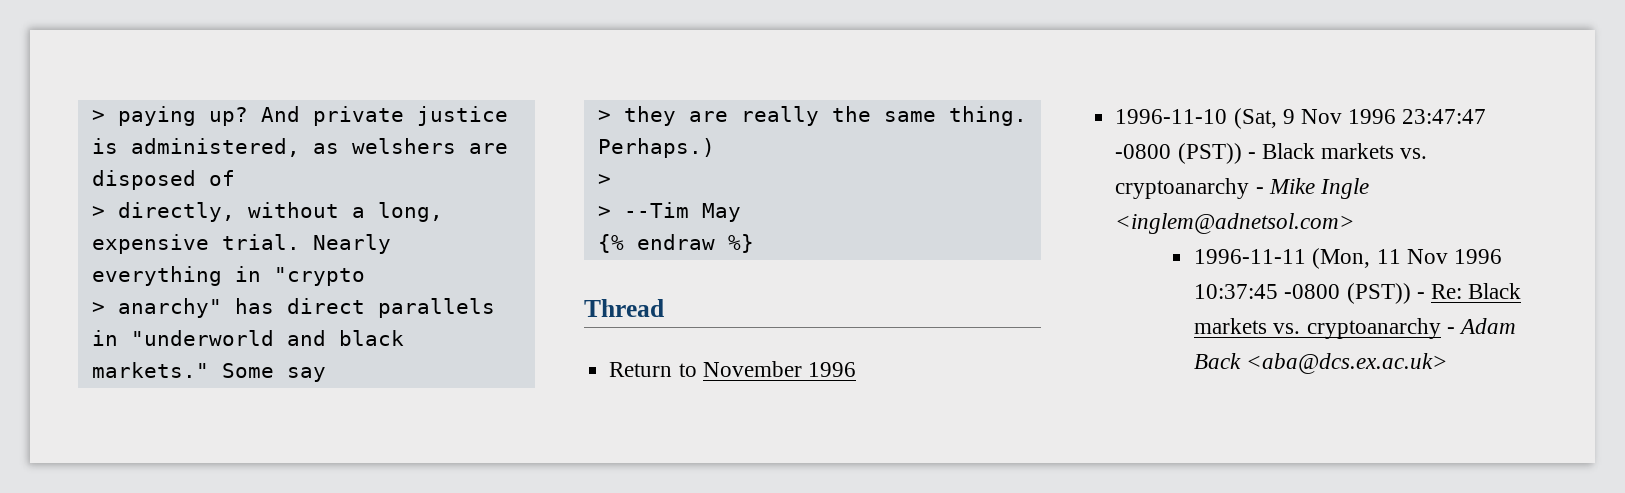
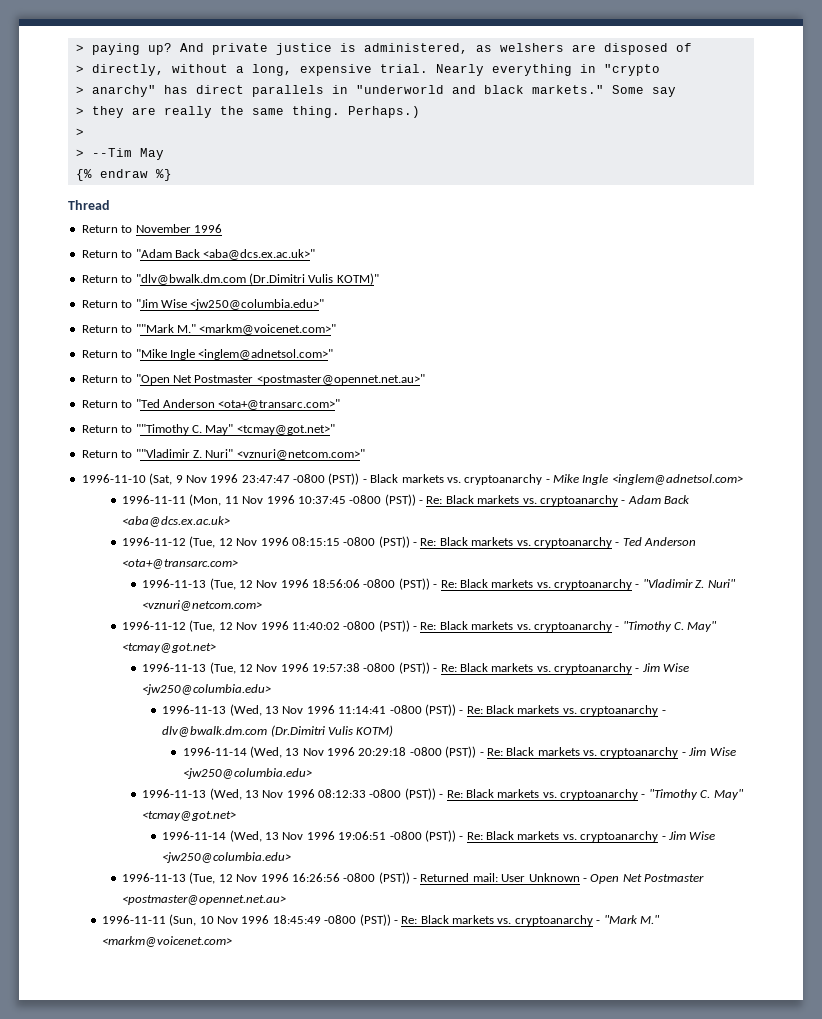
+ Return to "Adam Back <aba@dcs.ex.ac.uk>"
+ Return to "dlv@bwalk.dm.com (Dr.Dimitri Vulis KOTM)"
+ Return to "Jim Wise <jw250@columbia.edu>"
+ Return to ""Mark M." <markm@voicenet.com>"
+ Return to "Mike Ingle <inglem@adnetsol.com>"
+ Return to "Open Net Postmaster <postmaster@opennet.net.au>"
+ Return to "Ted Anderson <ota+@transarc.com>"
+ Return to ""Timothy C. May" <tcmay@got.net>"
+ Return to ""Vladimir Z. Nuri" <vznuri@netcom.com>"
+ 1996-11-12 (Tue, 12 Nov 1996 08:15:15 -0800 (PST)) - Re: Black markets vs. cryptoanarchy - Ted Anderson <ota+@transarc.com>
+ 1996-11-13 (Tue, 12 Nov 1996 18:56:06 -0800 (PST)) - Re: Black markets vs. cryptoanarchy - "Vladimir Z. Nuri" <vznuri@netcom.com>
+ 1996-11-12 (Tue, 12 Nov 1996 11:40:02 -0800 (PST)) - Re: Black markets vs. cryptoanarchy - "Timothy C. May" <tcmay@got.net>
+ 1996-11-13 (Tue, 12 Nov 1996 19:57:38 -0800 (PST)) - Re: Black markets vs. cryptoanarchy - Jim Wise <jw250@columbia.edu>
+ 1996-11-13 (Wed, 13 Nov 1996 11:14:41 -0800 (PST)) - Re: Black markets vs. cryptoanarchy - dlv@bwalk.dm.com (Dr.Dimitri Vulis KOTM)
+ 1996-11-14 (Wed, 13 Nov 1996 20:29:18 -0800 (PST)) - Re: Black markets vs. cryptoanarchy - Jim Wise <jw250@columbia.edu>
+ 1996-11-13 (Wed, 13 Nov 1996 08:12:33 -0800 (PST)) - Re: Black markets vs. cryptoanarchy - "Timothy C. May" <tcmay@got.net>
+ 1996-11-14 (Wed, 13 Nov 1996 19:06:51 -0800 (PST)) - Re: Black markets vs. cryptoanarchy - Jim Wise <jw250@columbia.edu>
+ 1996-11-13 (Tue, 12 Nov 1996 16:26:56 -0800 (PST)) - Returned mail: User Unknown - Open Net Postmaster <postmaster@opennet.net.au>
+ 1996-11-11 (Sun, 10 Nov 1996 18:45:49 -0800 (PST)) - Re: Black markets vs. cryptoanarchy - "Mark M." <markm@voicenet.com>

